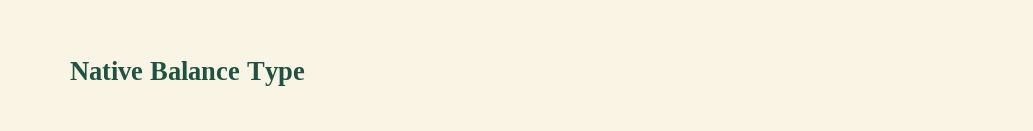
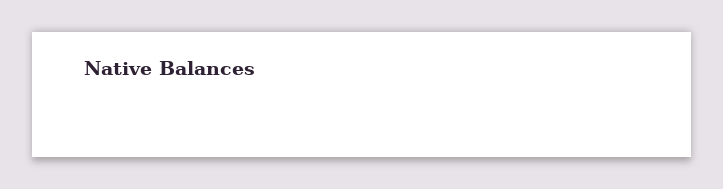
- Native Balance Type
+ Native Balances

